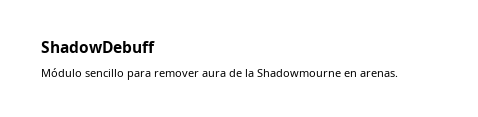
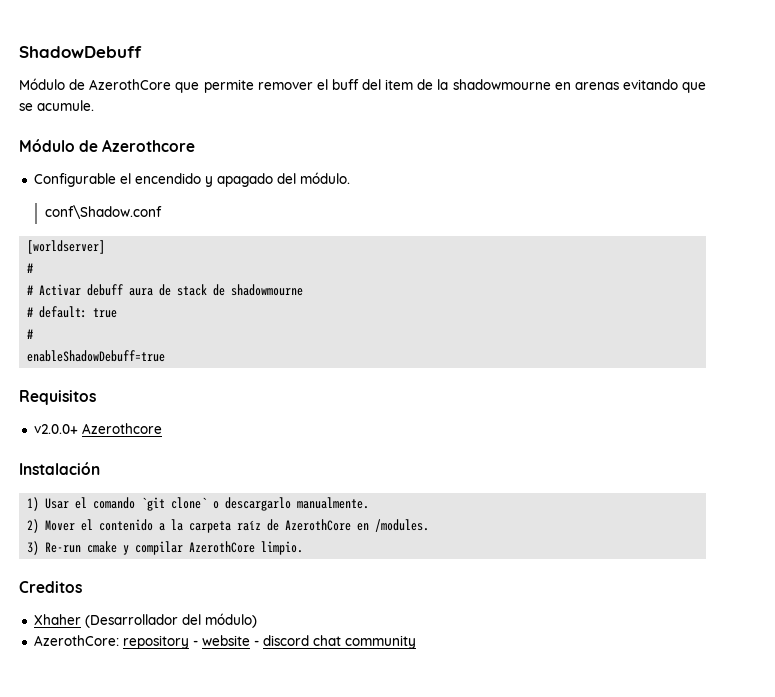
- Módulo sencillo para remover aura de la Shadowmourne en arenas.
+ Módulo de AzerothCore que permite remover el buff del item de la shadowmourne en arenas evitando que se acumule.
+ Módulo de Azerothcore
+ Configurable el encendido y apagado del módulo.
+ conf\Shadow.conf
+ [worldserver]
+ #
+ # Activar debuff aura de stack de shadowmourne
+ # default: true
+ #
+ enableShadowDebuff=true
+ Requisitos
+ v2.0.0+ Azerothcore
+ Instalación
+ 1) Usar el comando `git clone` o descargarlo manualmente.
+ 2) Mover el contenido a la carpeta raíz de AzerothCore en /modules.
+ 3) Re-run cmake y compilar AzerothCore limpio.
+ Creditos
+ Xhaher (Desarrollador del módulo)
+ AzerothCore: repository - website - discord chat community

